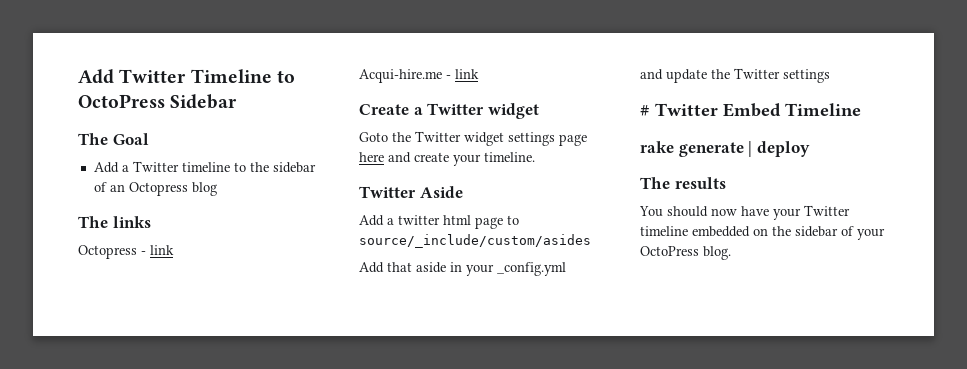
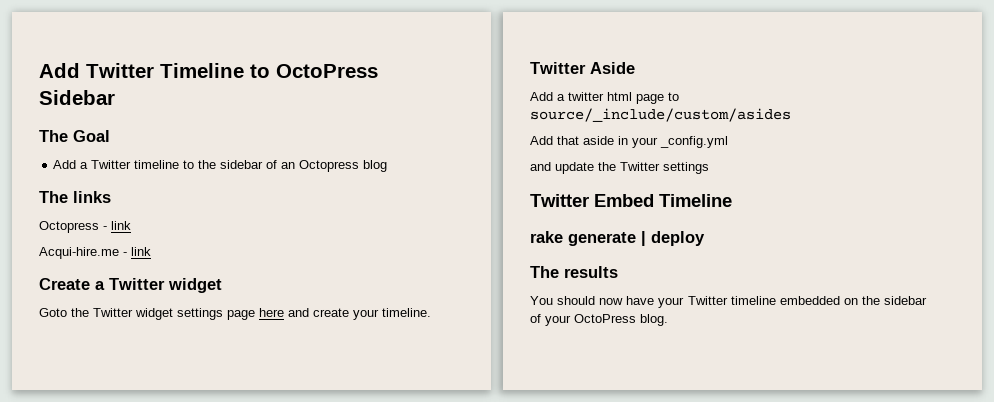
- # Twitter Embed Timeline
+ Twitter Embed Timeline

